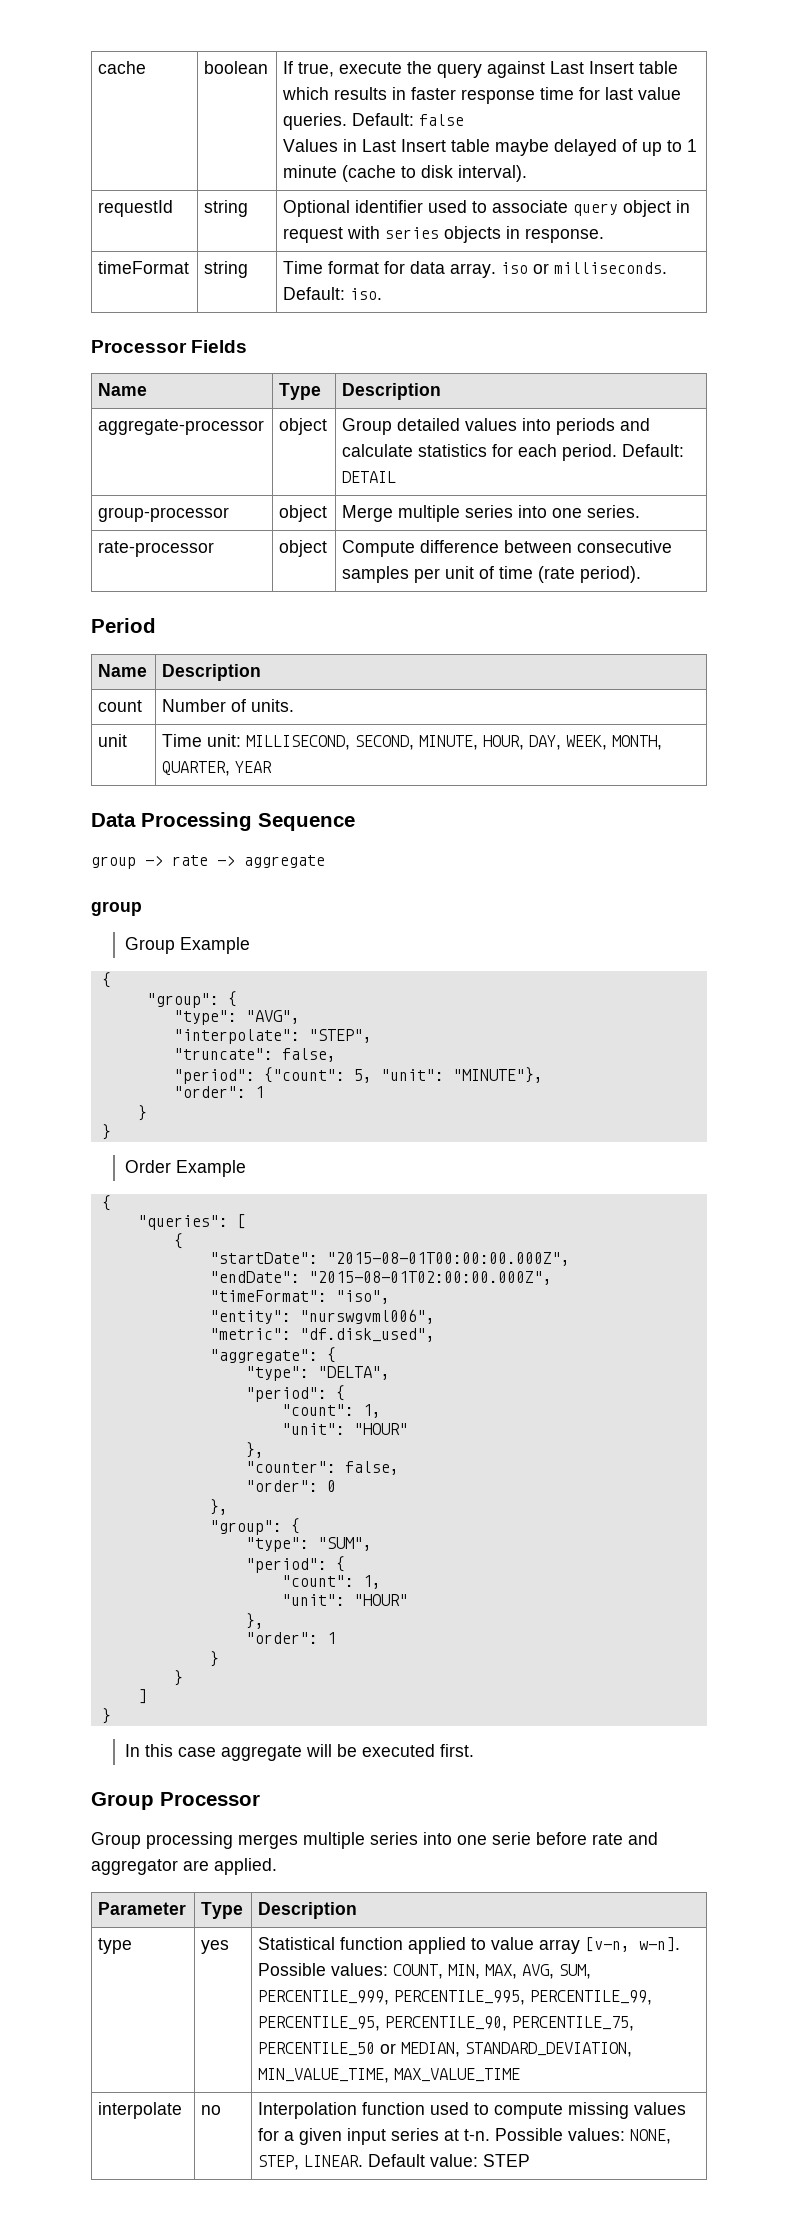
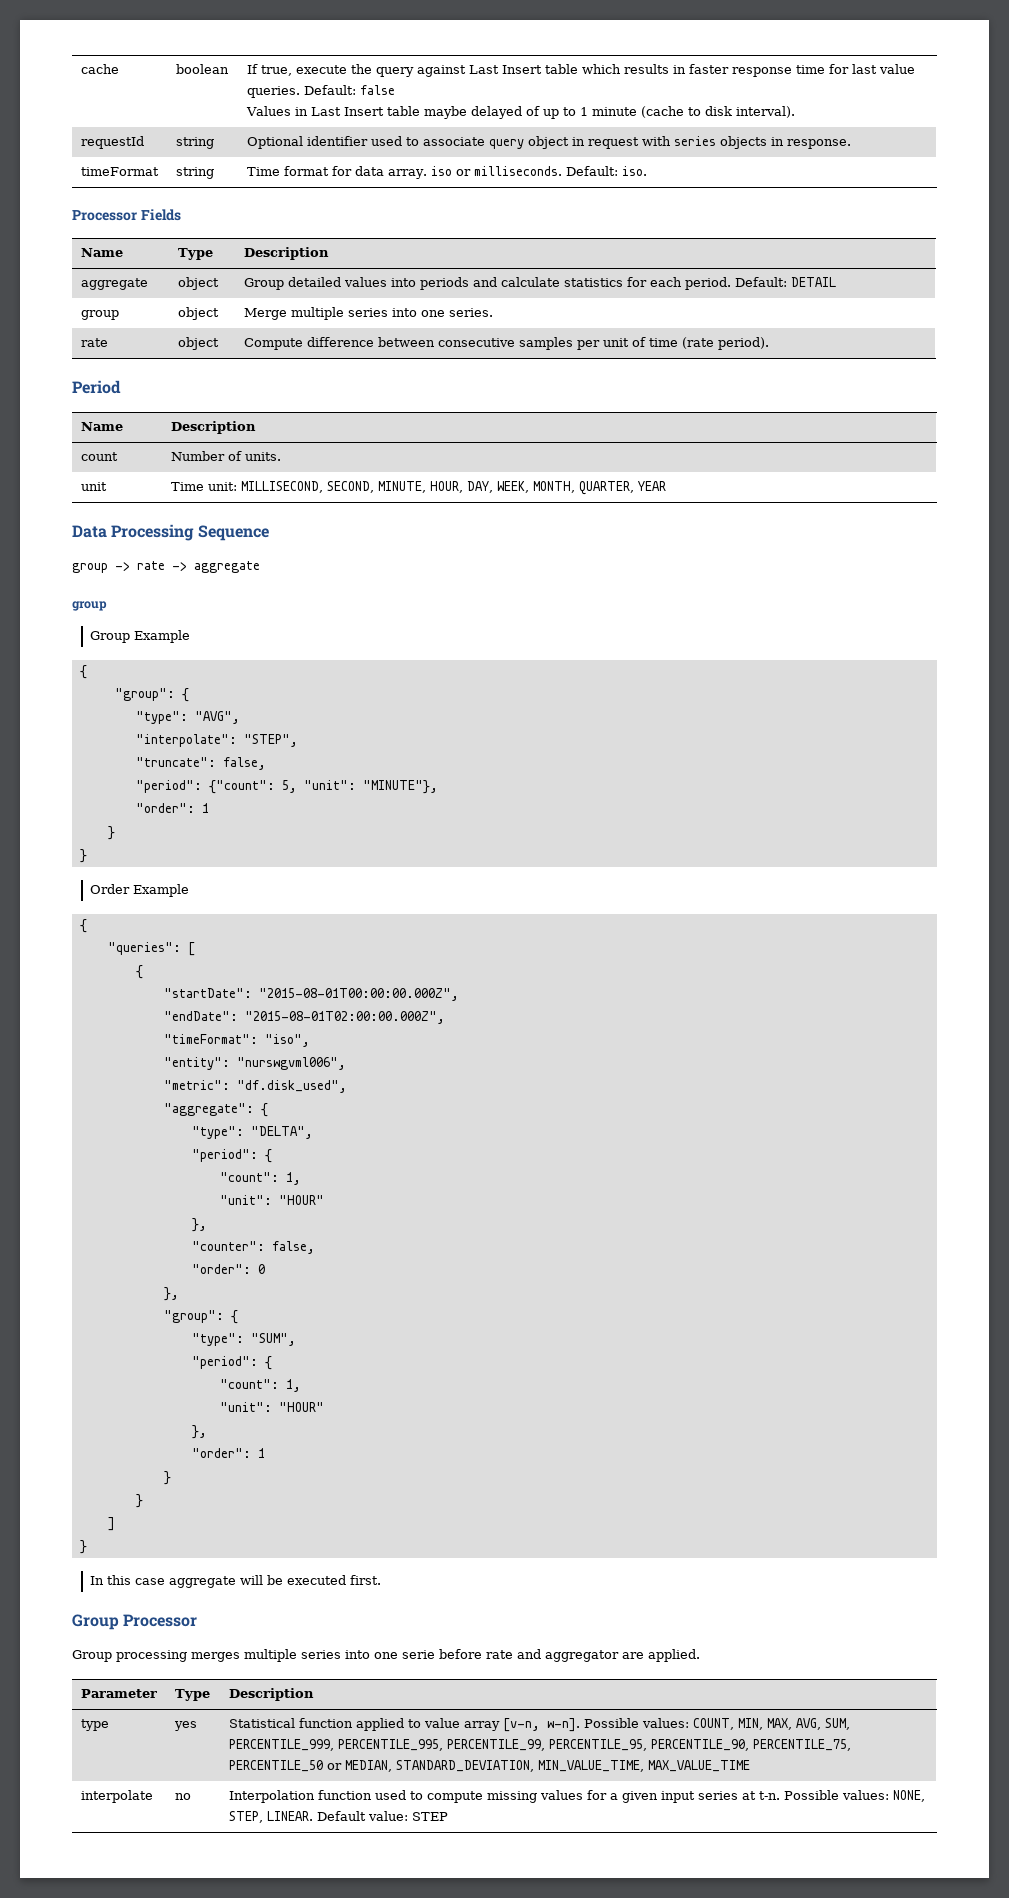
- aggregate-processor | object | Group detailed values into periods and calculate statistics for each period. Default: DETAIL
+ aggregate | object | Group detailed values into periods and calculate statistics for each period. Default: DETAIL
- group-processor | object | Merge multiple series into one series.
+ group | object | Merge multiple series into one series.
- rate-processor | object | Compute difference between consecutive samples per unit of time (rate period).
+ rate | object | Compute difference between consecutive samples per unit of time (rate period).

